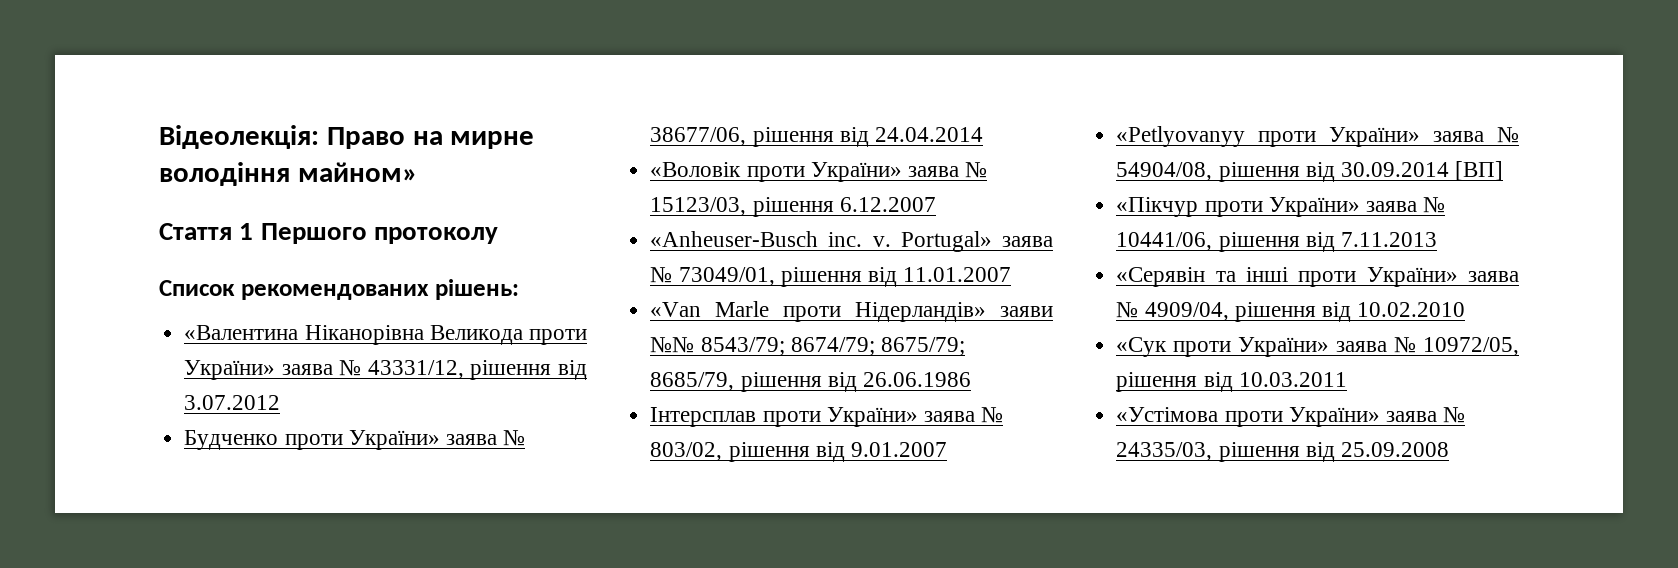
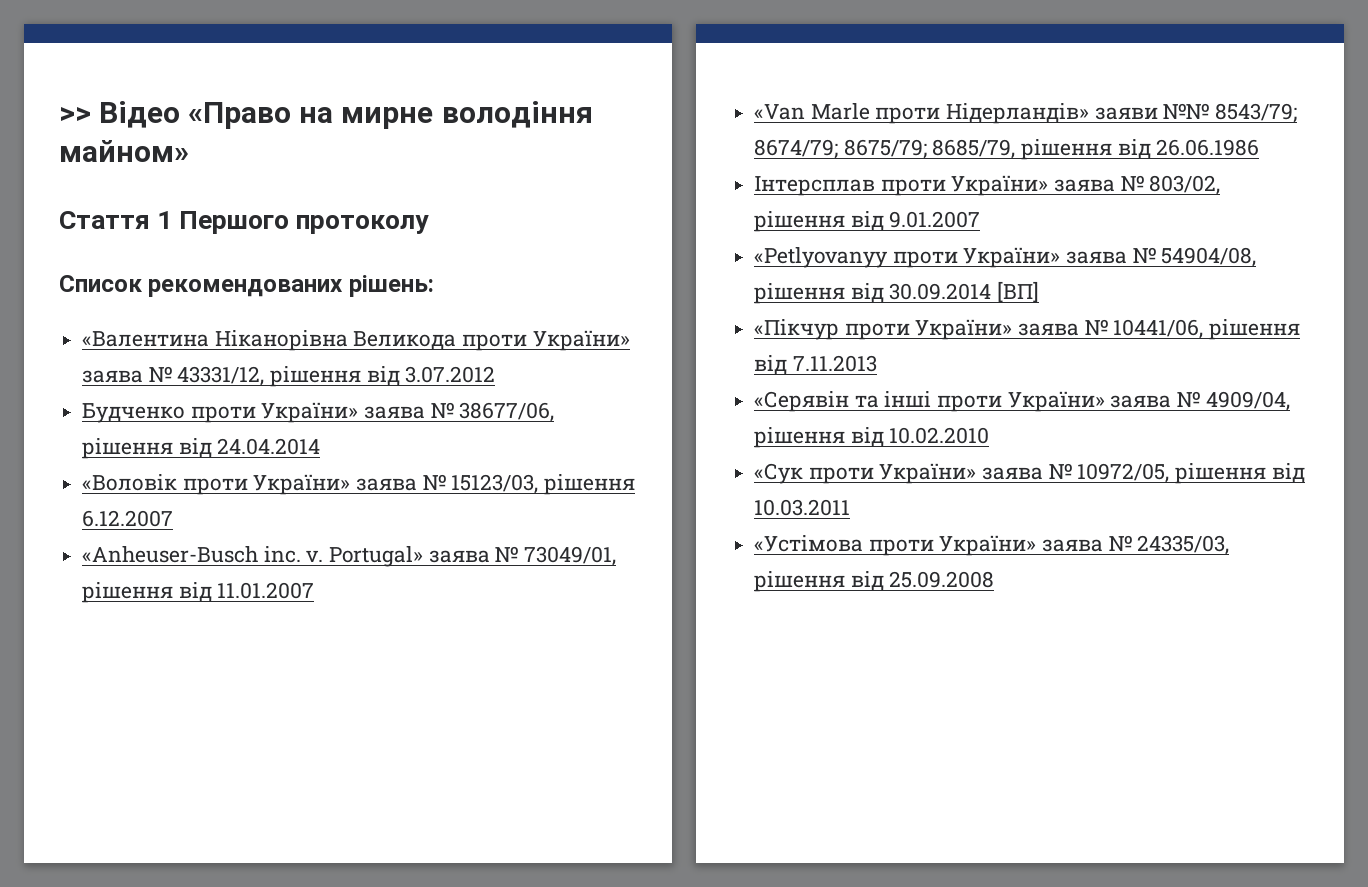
- Відеолекція: Право на мирне володіння майном»
+ >> Відео «Право на мирне володіння майном»

